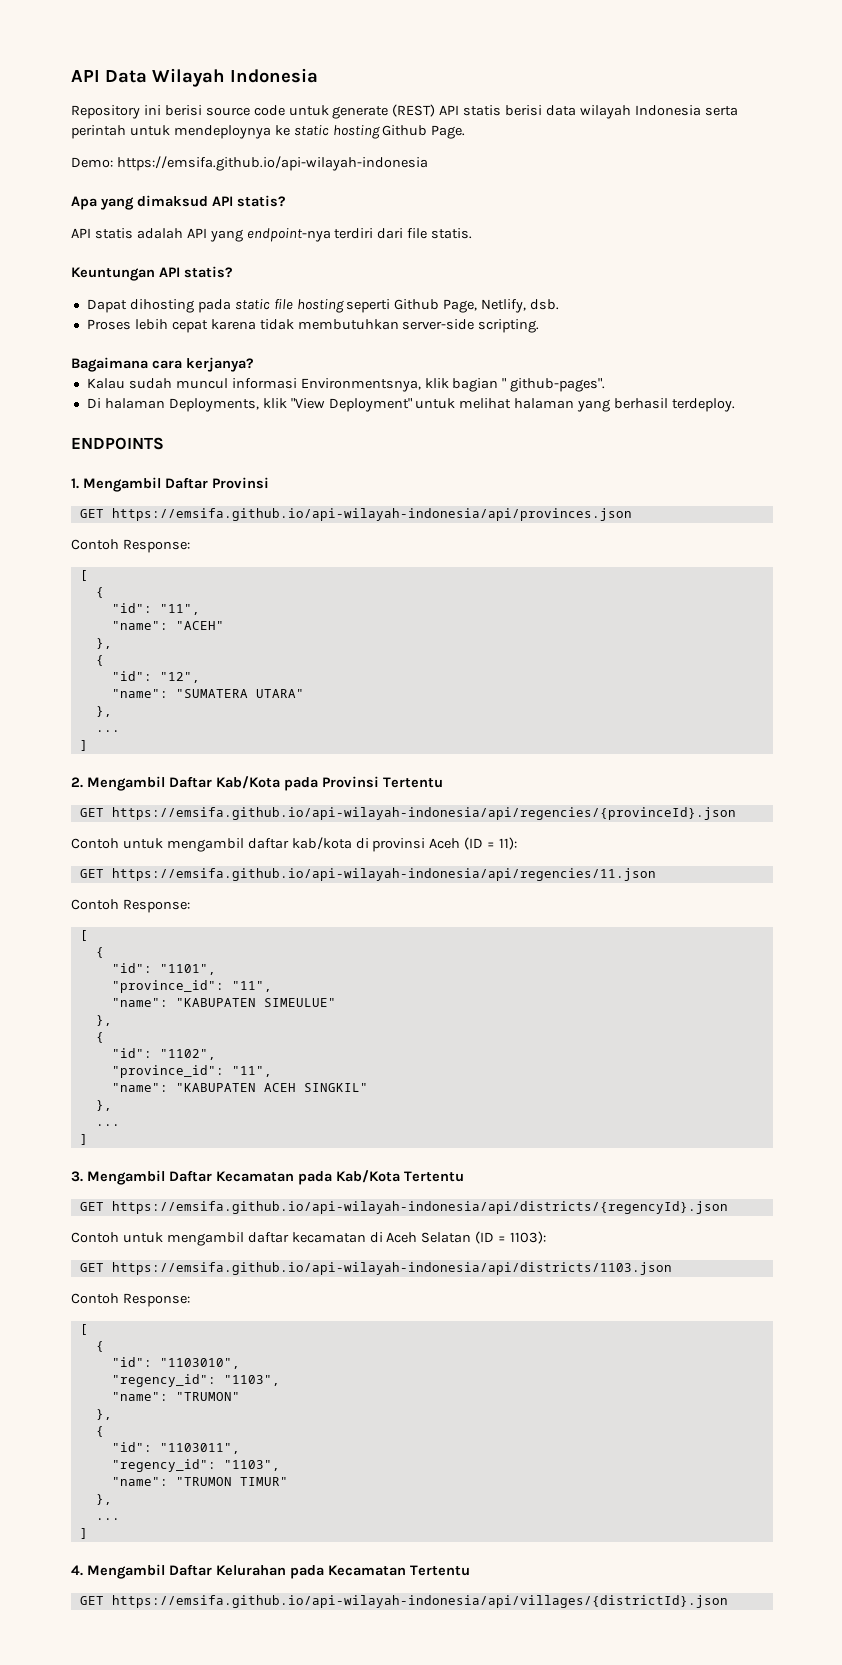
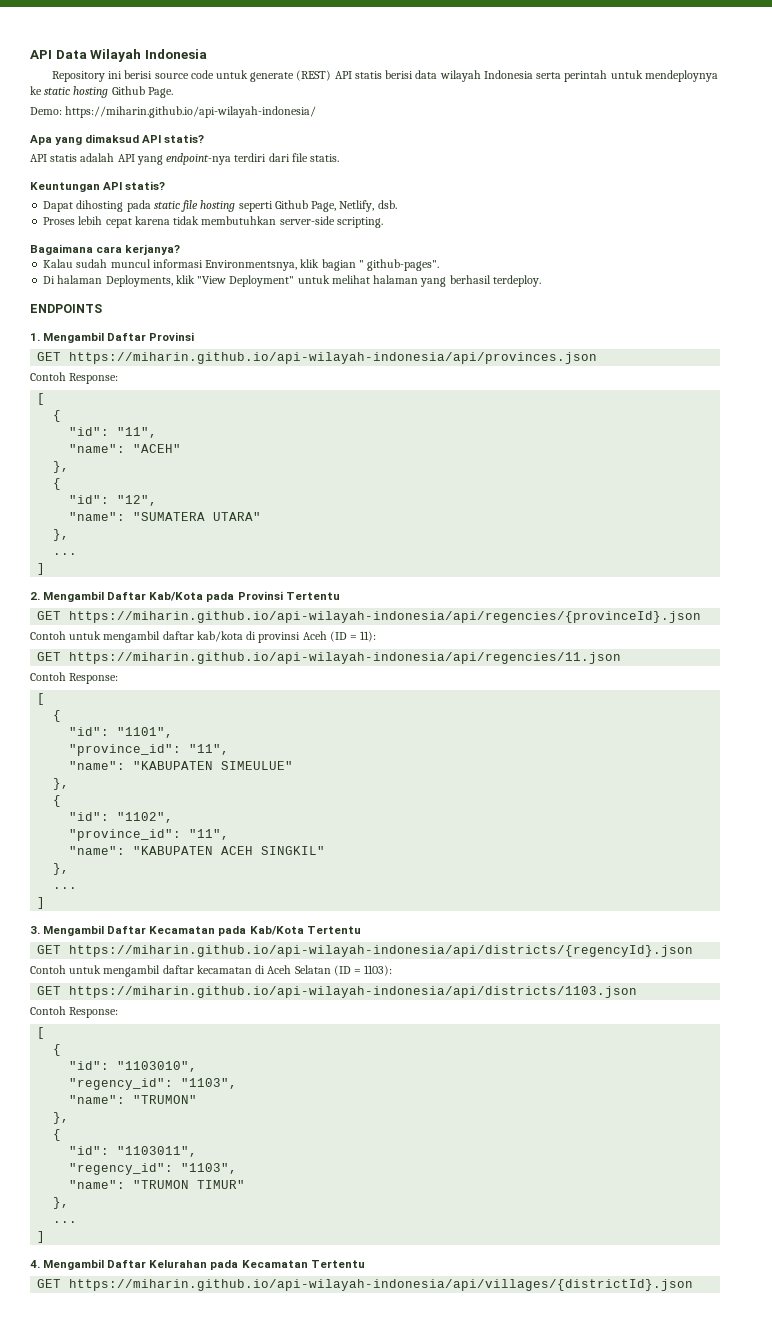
- Demo: https://emsifa.github.io/api-wilayah-indonesia
+ Demo: https://miharin.github.io/api-wilayah-indonesia/
- GET https://emsifa.github.io/api-wilayah-indonesia/api/provinces.json
+ GET https://miharin.github.io/api-wilayah-indonesia/api/provinces.json
- GET https://emsifa.github.io/api-wilayah-indonesia/api/regencies/{provinceId}.json
+ GET https://miharin.github.io/api-wilayah-indonesia/api/regencies/{provinceId}.json
- GET https://emsifa.github.io/api-wilayah-indonesia/api/regencies/11.json
+ GET https://miharin.github.io/api-wilayah-indonesia/api/regencies/11.json
- GET https://emsifa.github.io/api-wilayah-indonesia/api/districts/{regencyId}.json
+ GET https://miharin.github.io/api-wilayah-indonesia/api/districts/{regencyId}.json
- GET https://emsifa.github.io/api-wilayah-indonesia/api/districts/1103.json
+ GET https://miharin.github.io/api-wilayah-indonesia/api/districts/1103.json
- GET https://emsifa.github.io/api-wilayah-indonesia/api/villages/{districtId}.json
+ GET https://miharin.github.io/api-wilayah-indonesia/api/villages/{districtId}.json

